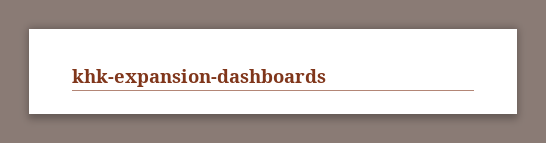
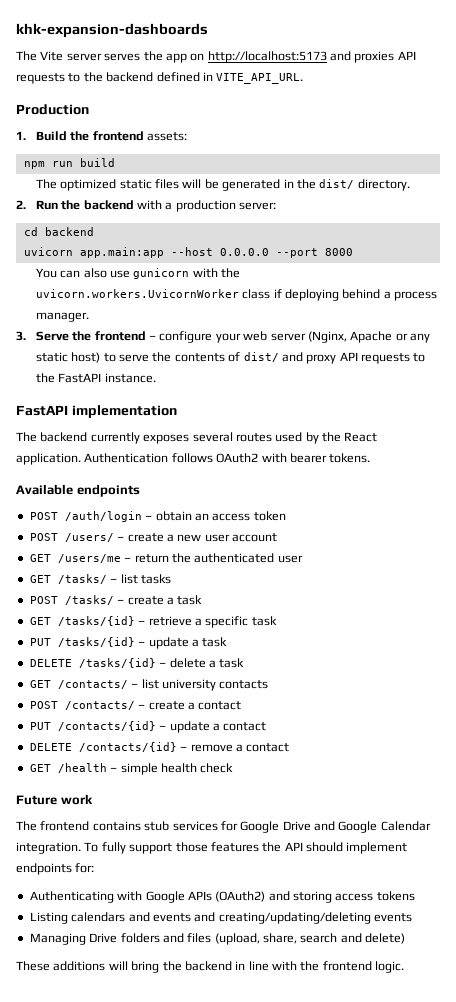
+ The Vite server serves the app on http://localhost:5173 and proxies API requests to the backend defined in VITE_API_URL.
+ Production
+ 1. Build the frontend assets:
+ npm run build
+ The optimized static files will be generated in the dist/ directory.
+ 2. Run the backend with a production server:
+ cd backend
+ uvicorn app.main:app --host 0.0.0.0 --port 8000
+ You can also use gunicorn with the uvicorn.workers.UvicornWorker class if deploying behind a process manager.
+ 3. Serve the frontend – configure your web server (Nginx, Apache or any static host) to serve the contents of dist/ and proxy API requests to the FastAPI instance.
+ FastAPI implementation
+ The backend currently exposes several routes used by the React application. Authentication follows OAuth2 with bearer tokens.
+ Available endpoints
+ POST /auth/login – obtain an access token
+ POST /users/ – create a new user account
+ GET /users/me – return the authenticated user
+ GET /tasks/ – list tasks
+ POST /tasks/ – create a task
+ GET /tasks/{id} – retrieve a specific task
+ PUT /tasks/{id} – update a task
+ DELETE /tasks/{id} – delete a task
+ GET /contacts/ – list university contacts
+ POST /contacts/ – create a contact
+ PUT /contacts/{id} – update a contact
+ DELETE /contacts/{id} – remove a contact
+ GET /health – simple health check
+ Future work
+ The frontend contains stub services for Google Drive and Google Calendar integration. To fully support those features the API should implement endpoints for:
+ Authenticating with Google APIs (OAuth2) and storing access tokens
+ Listing calendars and events and creating/updating/deleting events
+ Managing Drive folders and files (upload, share, search and delete)
+ These additions will bring the backend in line with the frontend logic.

